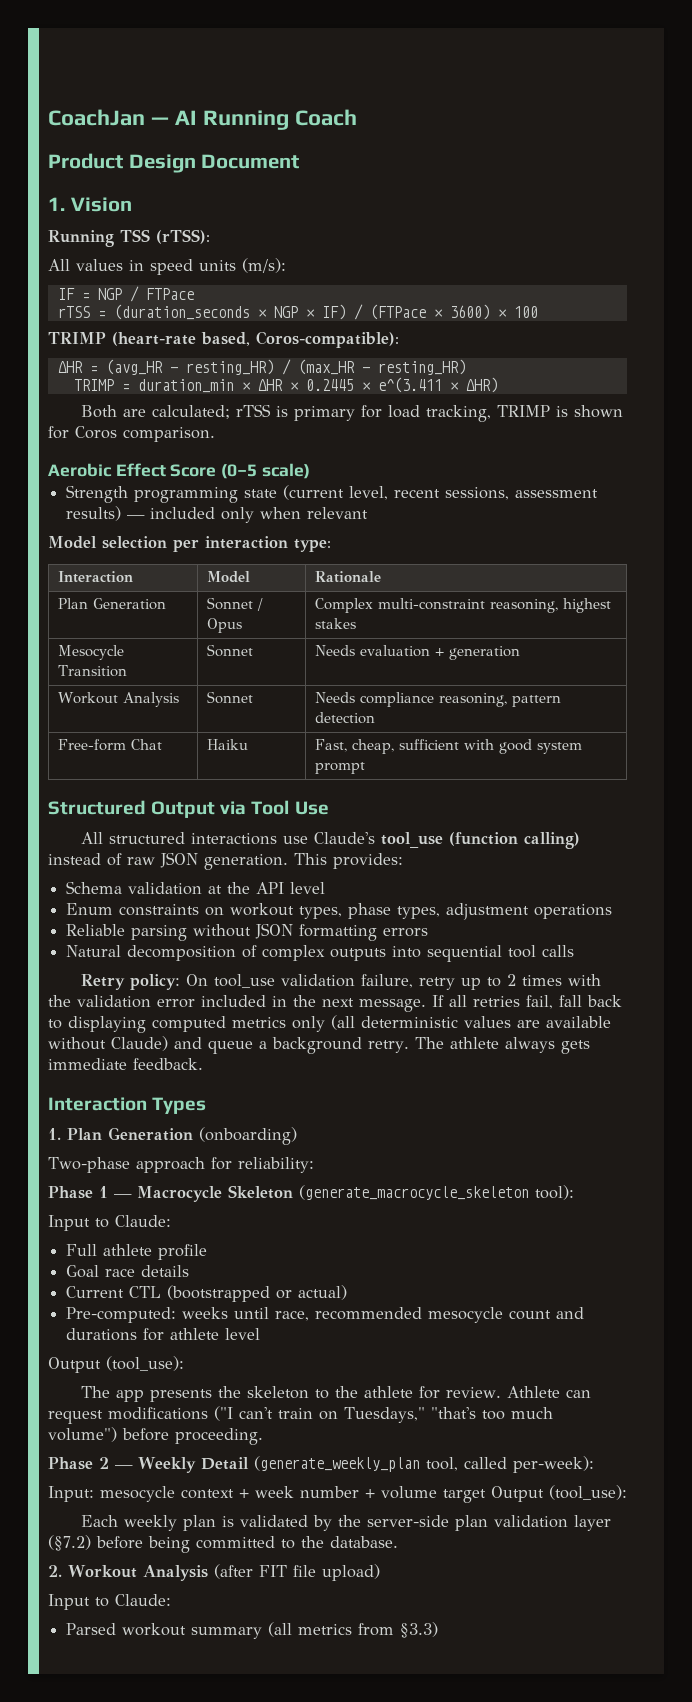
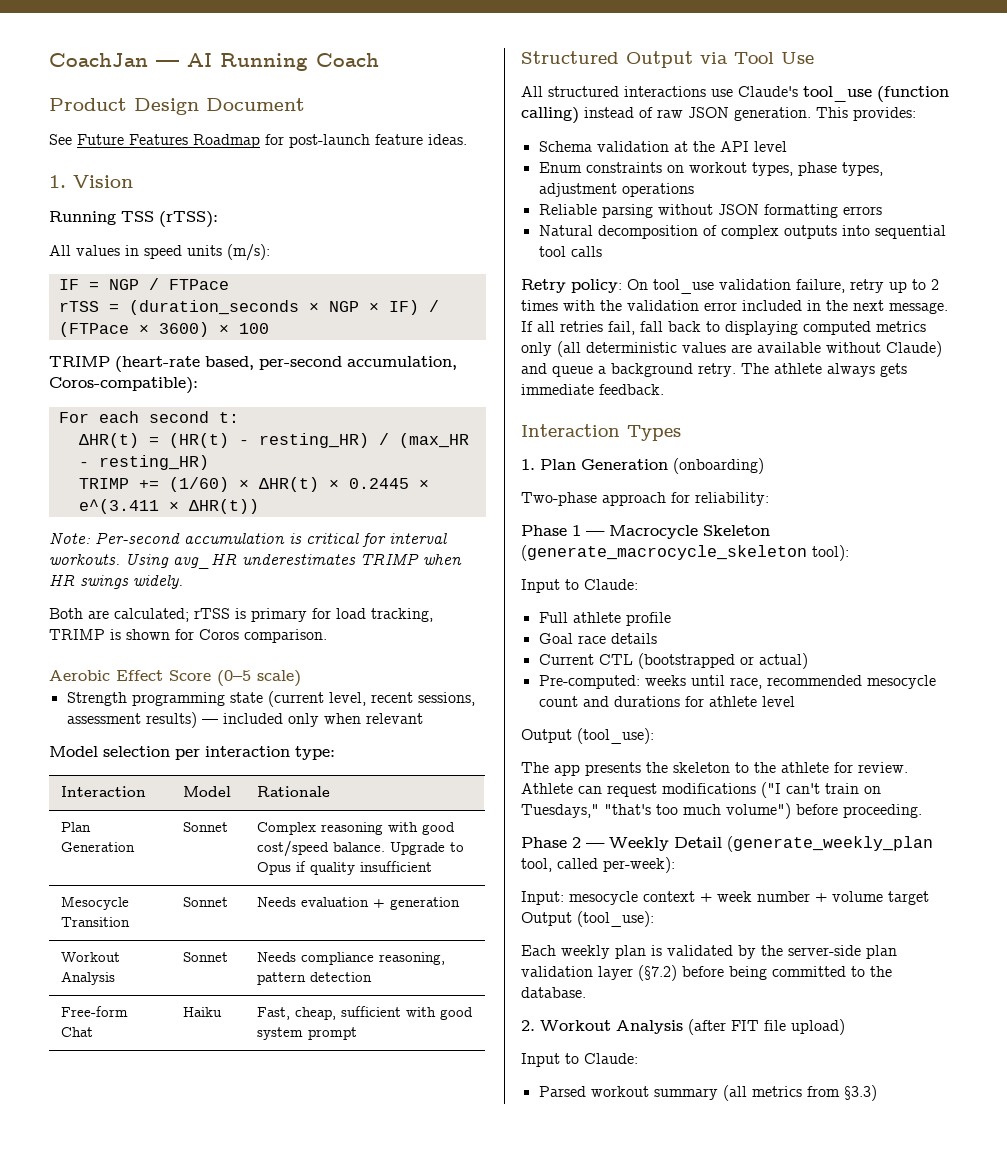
+ See Future Features Roadmap for post-launch feature ideas.
- TRIMP (heart-rate based, Coros-compatible):
+ TRIMP (heart-rate based, per-second accumulation, Coros-compatible):
- ΔHR = (avg_HR - resting_HR) / (max_HR - resting_HR)
+ For each second t:
+ ΔHR(t) = (HR(t) - resting_HR) / (max_HR - resting_HR)
- TRIMP = duration_min × ΔHR × 0.2445 × e^(3.411 × ΔHR)
+ TRIMP += (1/60) × ΔHR(t) × 0.2445 × e^(3.411 × ΔHR(t))
+ Note: Per-second accumulation is critical for interval workouts. Using avg_HR underestimates TRIMP when HR swings widely.
- Plan Generation | Sonnet / Opus | Complex multi-constraint reasoning, highest stakes
+ Plan Generation | Sonnet | Complex reasoning with good cost/speed balance. Upgrade to Opus if quality insufficient

